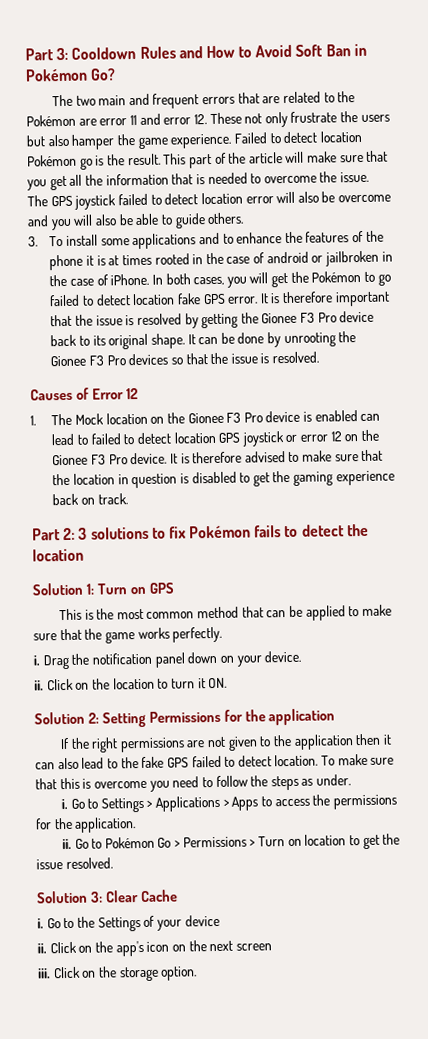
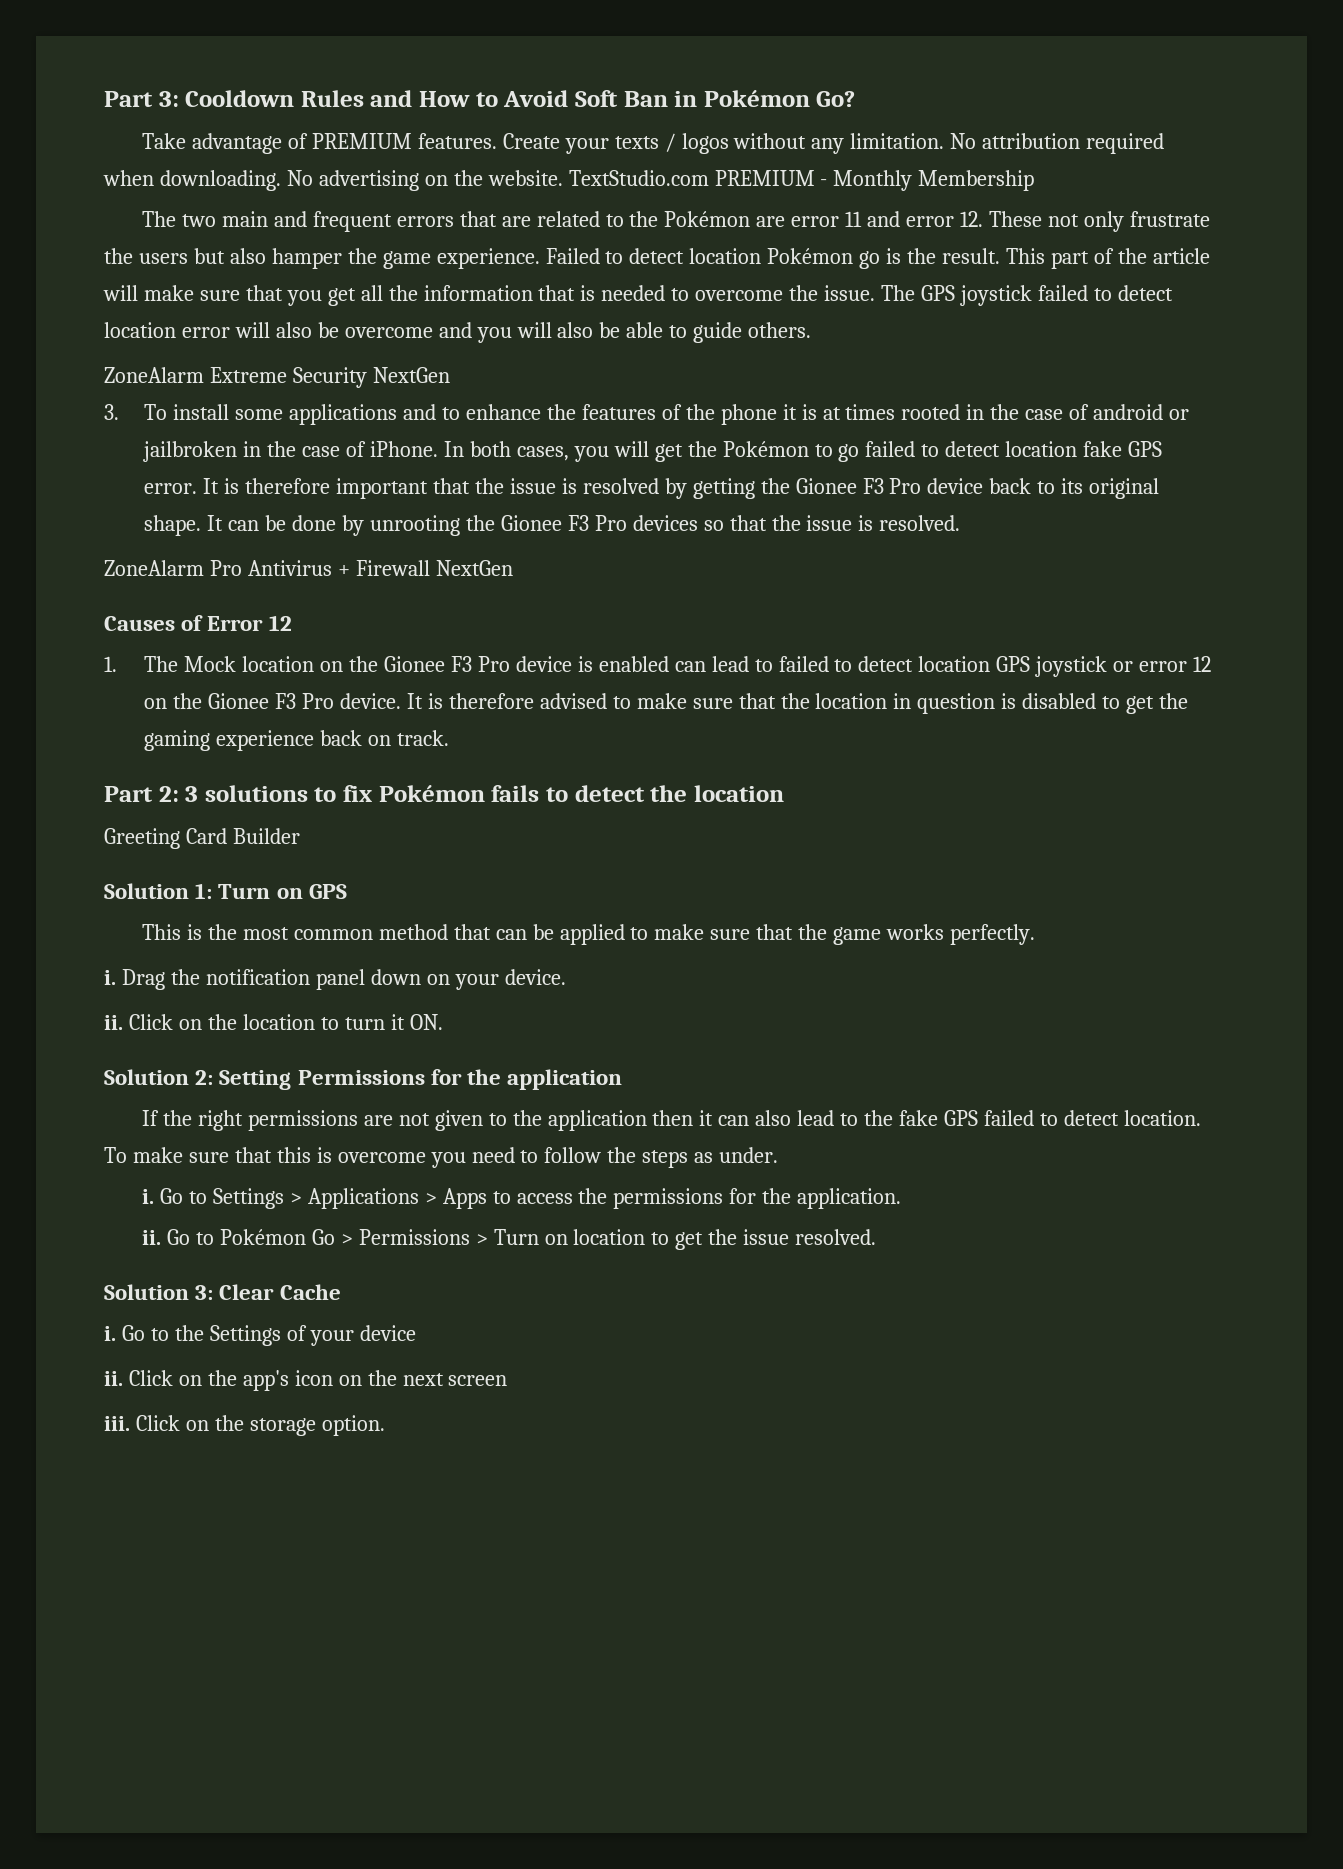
+ Take advantage of PREMIUM features. Create your texts / logos without any limitation. No attribution required when downloading. No advertising on the website. TextStudio.com PREMIUM - Monthly Membership
+ ZoneAlarm Extreme Security NextGen
+ ZoneAlarm Pro Antivirus + Firewall NextGen
+ Greeting Card Builder

